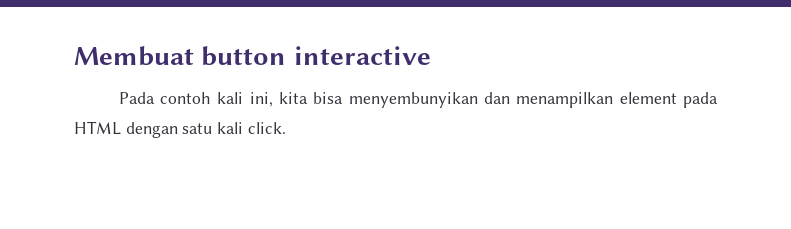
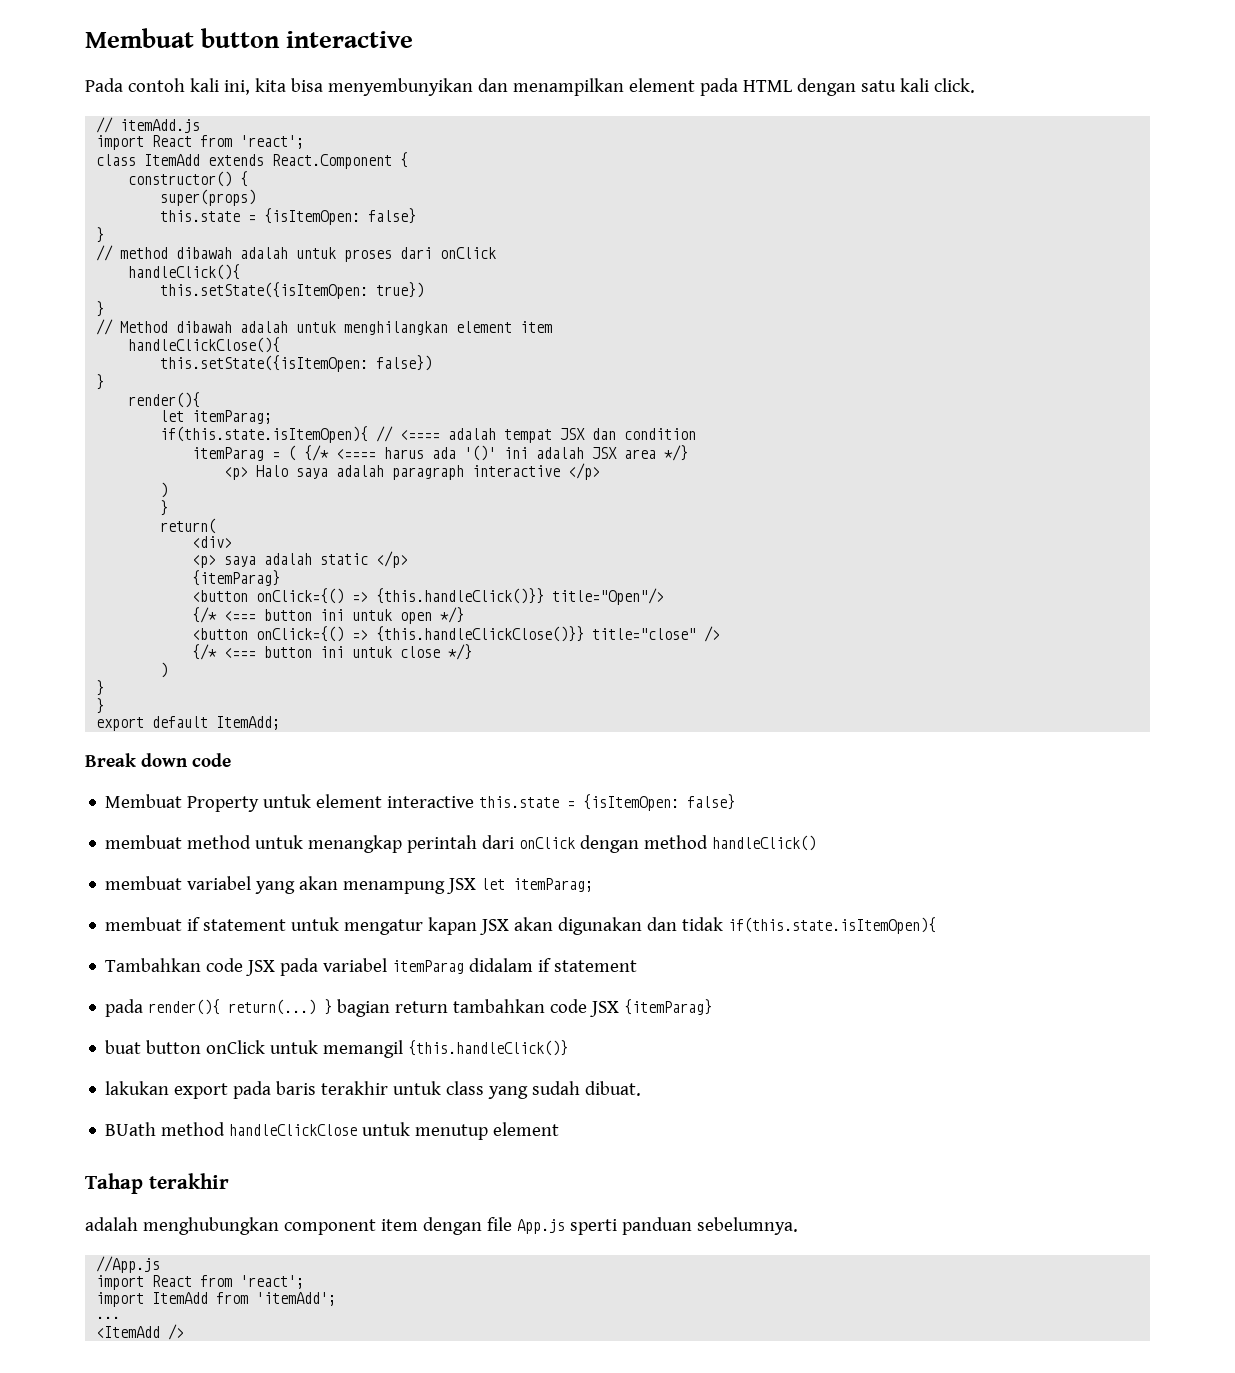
+ // itemAdd.js
+ import React from 'react';
+ class ItemAdd extends React.Component {
+ constructor() {
+ super(props)
+ this.state = {isItemOpen: false}
+ }
+ // method dibawah adalah untuk proses dari onClick
+ handleClick(){
+ this.setState({isItemOpen: true})
+ }
+ // Method dibawah adalah untuk menghilangkan element item
+ handleClickClose(){
+ this.setState({isItemOpen: false})
+ }
+ render(){
+ let itemParag;
+ if(this.state.isItemOpen){ // <==== adalah tempat JSX dan condition
+ itemParag = ( {/* <==== harus ada '()' ini adalah JSX area */}
+ <p> Halo saya adalah paragraph interactive </p>
+ )
+ }
+ return(
+ <div>
+ <p> saya adalah static </p>
+ {itemParag}
+ <button onClick={() => {this.handleClick()}} title="Open"/>
+ {/* <=== button ini untuk open */}
+ <button onClick={() => {this.handleClickClose()}} title="close" />
+ {/* <=== button ini untuk close */}
+ )
+ }
+ }
+ export default ItemAdd;
+ Break down code
+ Membuat Property untuk element interactive this.state = {isItemOpen: false}
+ membuat method untuk menangkap perintah dari onClick dengan method handleClick()
+ membuat variabel yang akan menampung JSX let itemParag;
+ membuat if statement untuk mengatur kapan JSX akan digunakan dan tidak if(this.state.isItemOpen){
+ Tambahkan code JSX pada variabel itemParag didalam if statement
+ pada render(){ return(...) } bagian return tambahkan code JSX {itemParag}
+ buat button onClick untuk memangil {this.handleClick()}
+ lakukan export pada baris terakhir untuk class yang sudah dibuat.
+ BUath method handleClickClose untuk menutup element
+ Tahap terakhir
+ adalah menghubungkan component item dengan file App.js sperti panduan sebelumnya.
+ //App.js
+ import React from 'react';
+ import ItemAdd from 'itemAdd';
+ ...
+ <ItemAdd />

